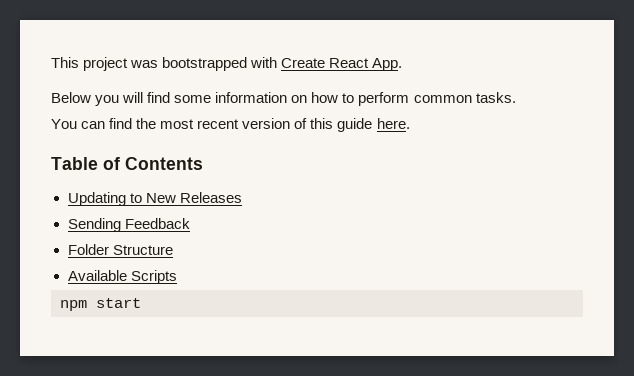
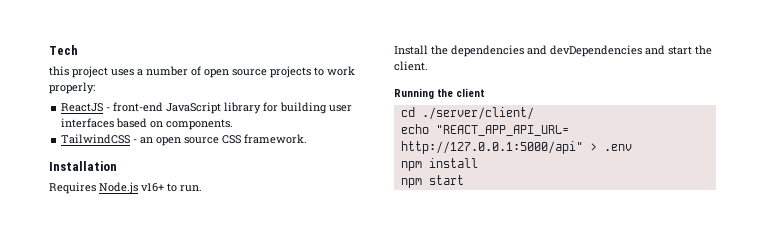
- This project was bootstrapped with Create React App.
- Below you will find some information on how to perform common tasks.
- You can find the most recent version of this guide here.
- Table of Contents
- Updating to New Releases
- Sending Feedback
- Folder Structure
- Available Scripts
+ Tech
+ this project uses a number of open source projects to work properly:
+ ReactJS - front-end JavaScript library for building user interfaces based on components.
+ TailwindCSS - an open source CSS framework.
+ Installation
+ Requires Node.js v16+ to run.
+ Install the dependencies and devDependencies and start the client.
+ Running the client
+ cd ./server/client/
+ echo "REACT_APP_API_URL= http://127.0.0.1:5000/api" > .env
+ npm install

